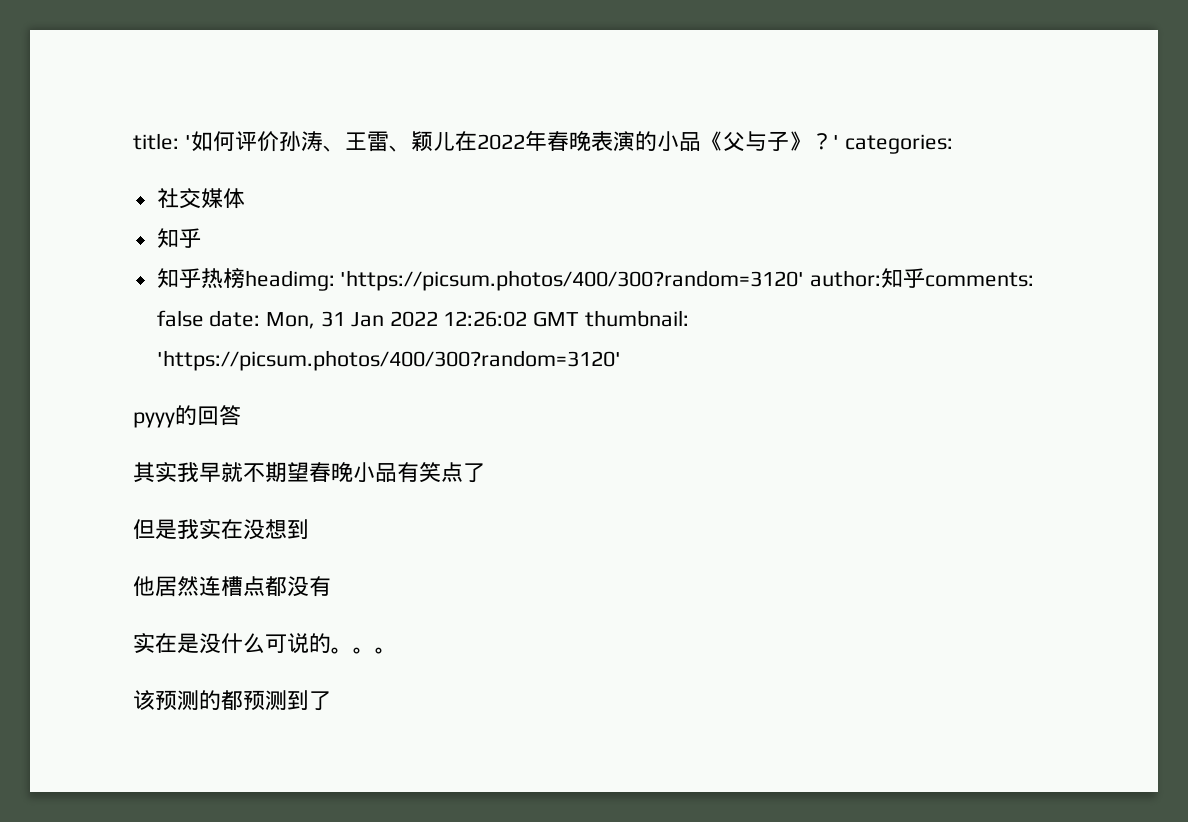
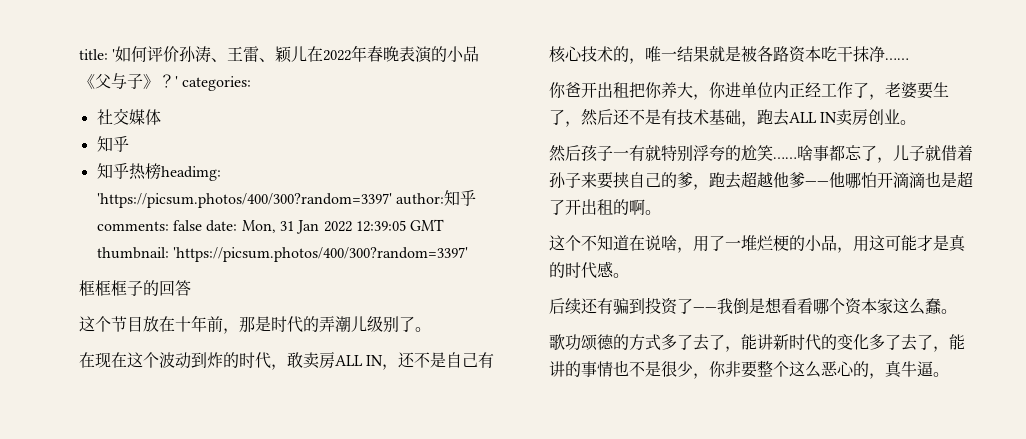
- 知乎热榜headimg: 'https://picsum.photos/400/300?random=3120' author:知乎comments: false date: Mon, 31 Jan 2022 12:26:02 GMT thumbnail: 'https://picsum.photos/400/300?random=3120'
- pyyy的回答
+ 知乎热榜headimg: 'https://picsum.photos/400/300?random=3397' author:知乎comments: false date: Mon, 31 Jan 2022 12:39:05 GMT thumbnail: 'https://picsum.photos/400/300?random=3397'
+ 框框框子的回答
- 其实我早就不期望春晚小品有笑点了
- 但是我实在没想到
- 他居然连槽点都没有
- 实在是没什么可说的。。。
- 该预测的都预测到了
+ 这个节目放在十年前，那是时代的弄潮儿级别了。
+ 在现在这个波动到炸的时代，敢卖房ALL IN，还不是自己有核心技术的，唯一结果就是被各路资本吃干抹净……
+ 你爸开出租把你养大，你进单位内正经工作了，老婆要生了，然后还不是有技术基础，跑去ALL IN卖房创业。
+ 然后孩子一有就特别浮夸的尬笑……啥事都忘了，儿子就借着孙子来要挟自己的爹，跑去超越他爹——他哪怕开滴滴也是超了开出租的啊。
+ 这个不知道在说啥，用了一堆烂梗的小品，用这可能才是真的时代感。
+ 后续还有骗到投资了——我倒是想看看哪个资本家这么蠢。
+ 歌功颂德的方式多了去了，能讲新时代的变化多了去了，能讲的事情也不是很少，你非要整个这么恶心的，真牛逼。

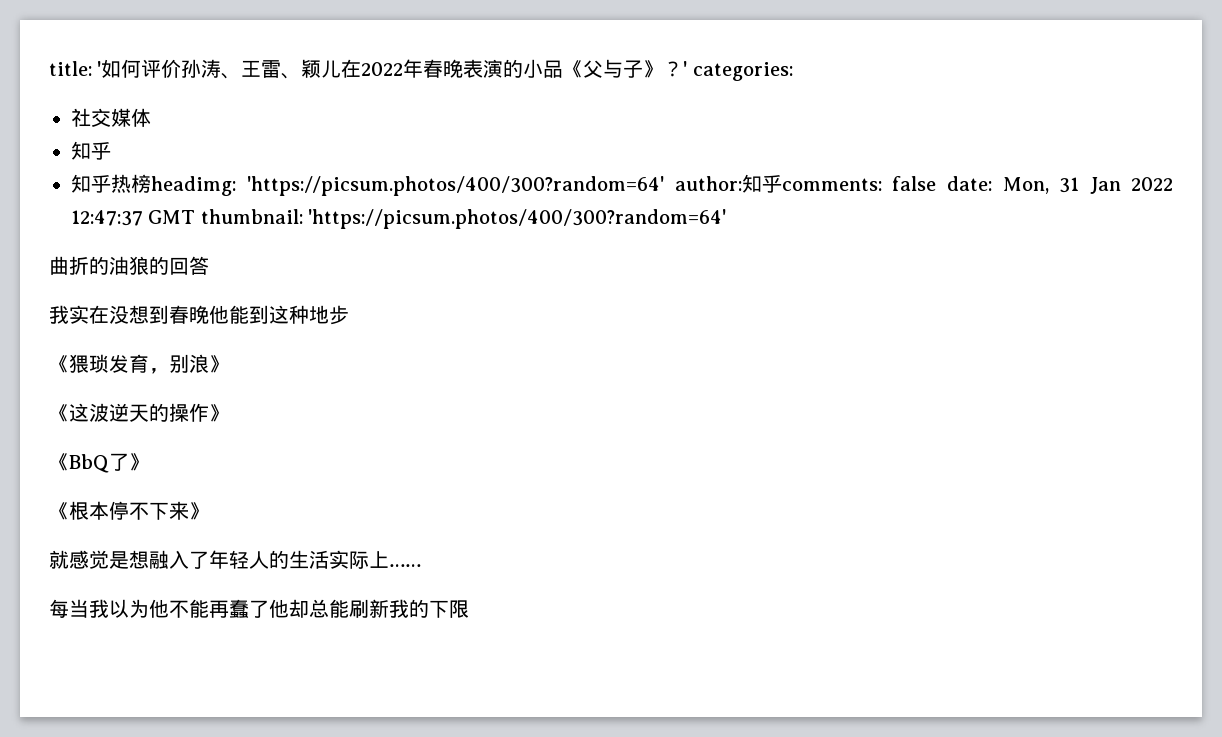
- 知乎热榜headimg: 'https://picsum.photos/400/300?random=3397' author:知乎comments: false date: Mon, 31 Jan 2022 12:39:05 GMT thumbnail: 'https://picsum.photos/400/300?random=3397'
- 框框框子的回答
- 这个节目放在十年前，那是时代的弄潮儿级别了。
- 在现在这个波动到炸的时代，敢卖房ALL IN，还不是自己有核心技术的，唯一结果就是被各路资本吃干抹净……
- 你爸开出租把你养大，你进单位内正经工作了，老婆要生了，然后还不是有技术基础，跑去ALL IN卖房创业。
- 然后孩子一有就特别浮夸的尬笑……啥事都忘了，儿子就借着孙子来要挟自己的爹，跑去超越他爹——他哪怕开滴滴也是超了开出租的啊。
- 这个不知道在说啥，用了一堆烂梗的小品，用这可能才是真的时代感。
- 后续还有骗到投资了——我倒是想看看哪个资本家这么蠢。
- 歌功颂德的方式多了去了，能讲新时代的变化多了去了，能讲的事情也不是很少，你非要整个这么恶心的，真牛逼。
+ 知乎热榜headimg: 'https://picsum.photos/400/300?random=64' author:知乎comments: false date: Mon, 31 Jan 2022 12:47:37 GMT thumbnail: 'https://picsum.photos/400/300?random=64'
+ 曲折的油狼的回答
+ 我实在没想到春晚他能到这种地步
+ 《猥琐发育，别浪》
+ 《这波逆天的操作》
+ 《BbQ了》
+ 《根本停不下来》
+ 就感觉是想融入了年轻人的生活实际上……
+ 每当我以为他不能再蠢了他却总能刷新我的下限

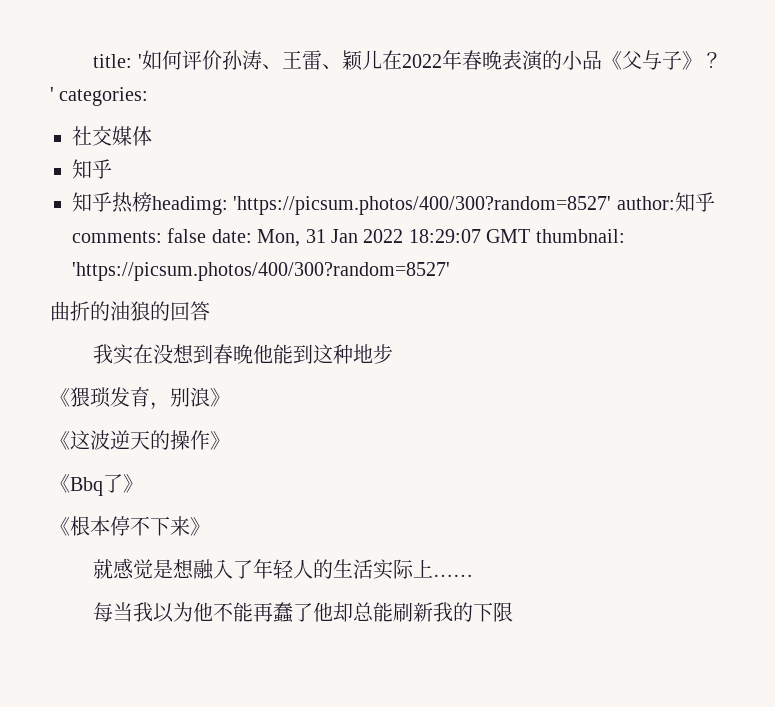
- 知乎热榜headimg: 'https://picsum.photos/400/300?random=64' author:知乎comments: false date: Mon, 31 Jan 2022 12:47:37 GMT thumbnail: 'https://picsum.photos/400/300?random=64'
+ 知乎热榜headimg: 'https://picsum.photos/400/300?random=8527' author:知乎comments: false date: Mon, 31 Jan 2022 18:29:07 GMT thumbnail: 'https://picsum.photos/400/300?random=8527'
- 《BbQ了》
+ 《Bbq了》

